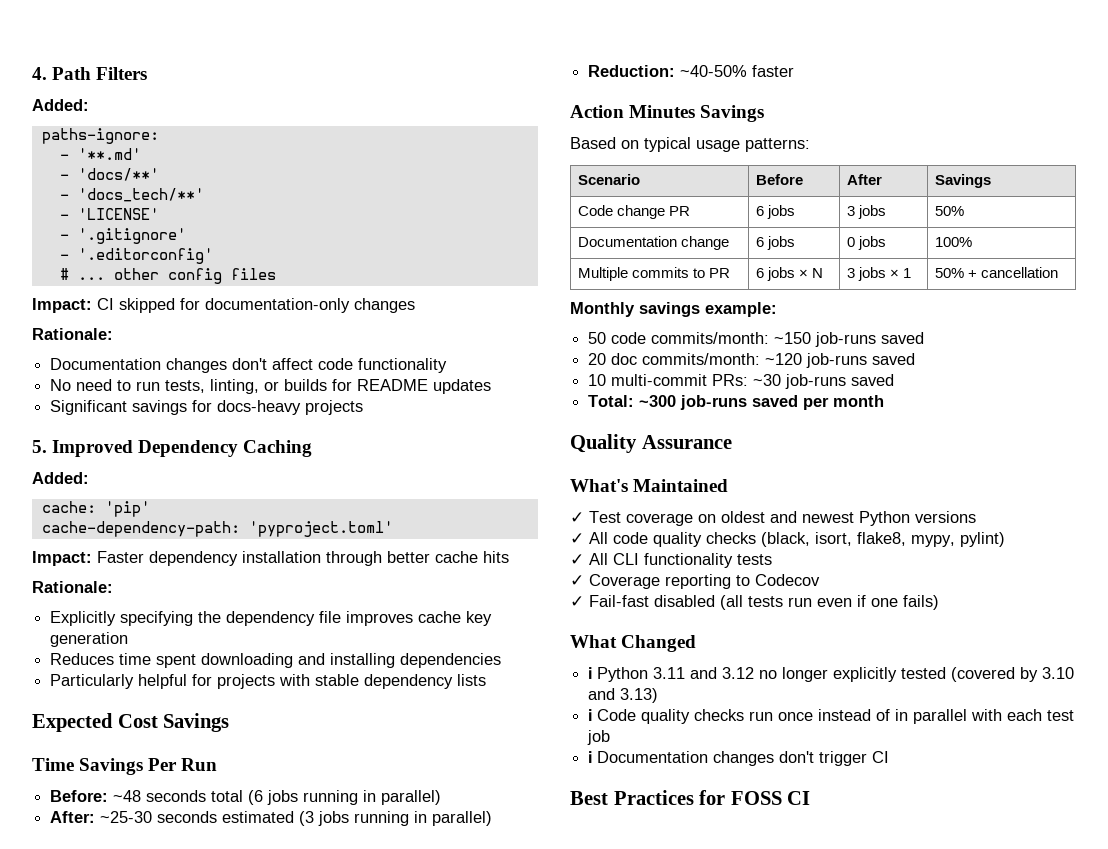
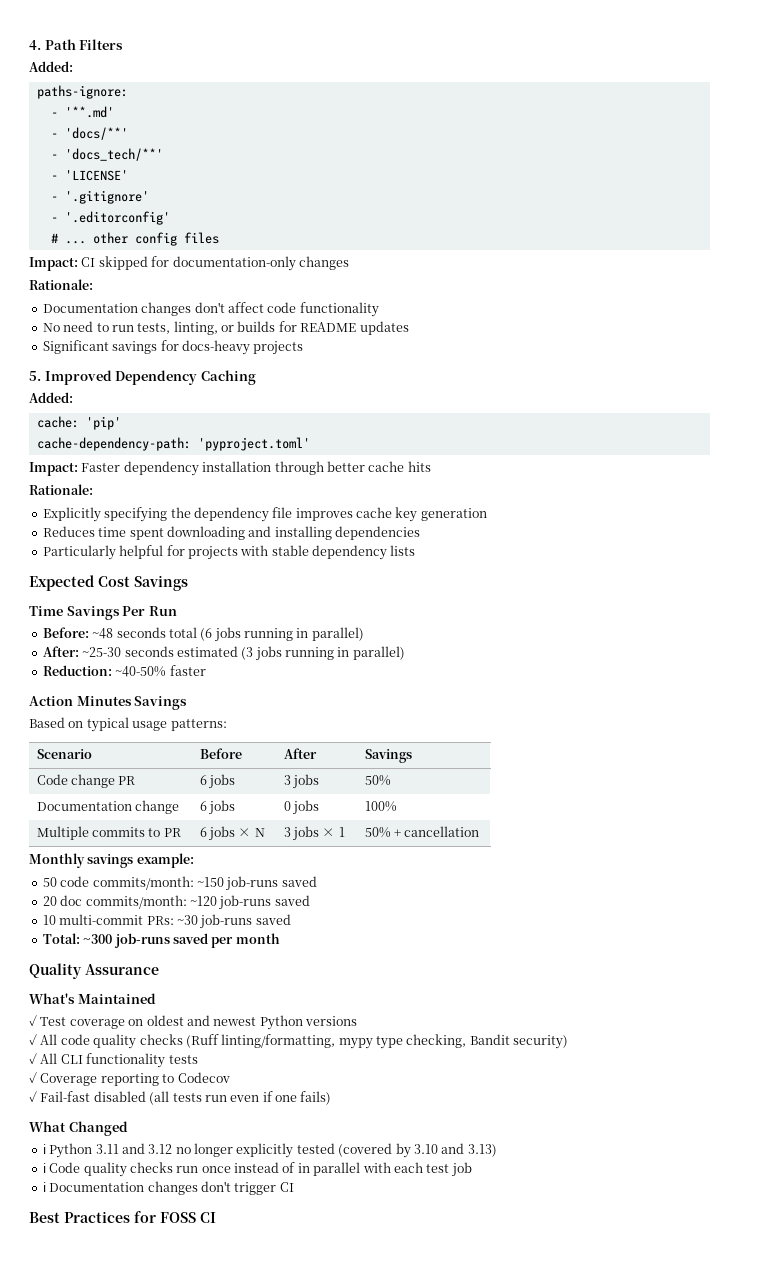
- ✓ All code quality checks (black, isort, flake8, mypy, pylint)
+ ✓ All code quality checks (Ruff linting/formatting, mypy type checking, Bandit security)

